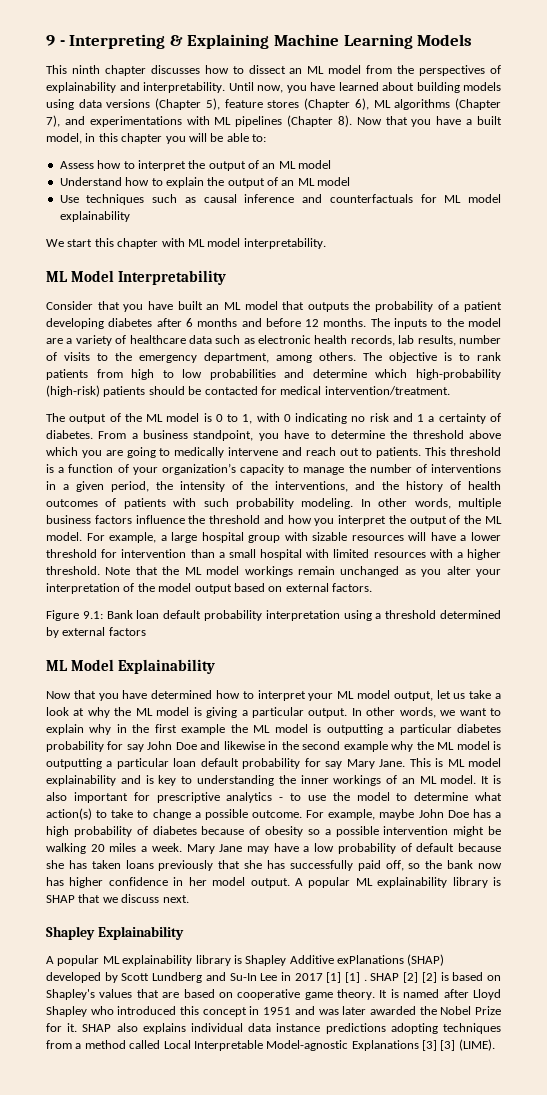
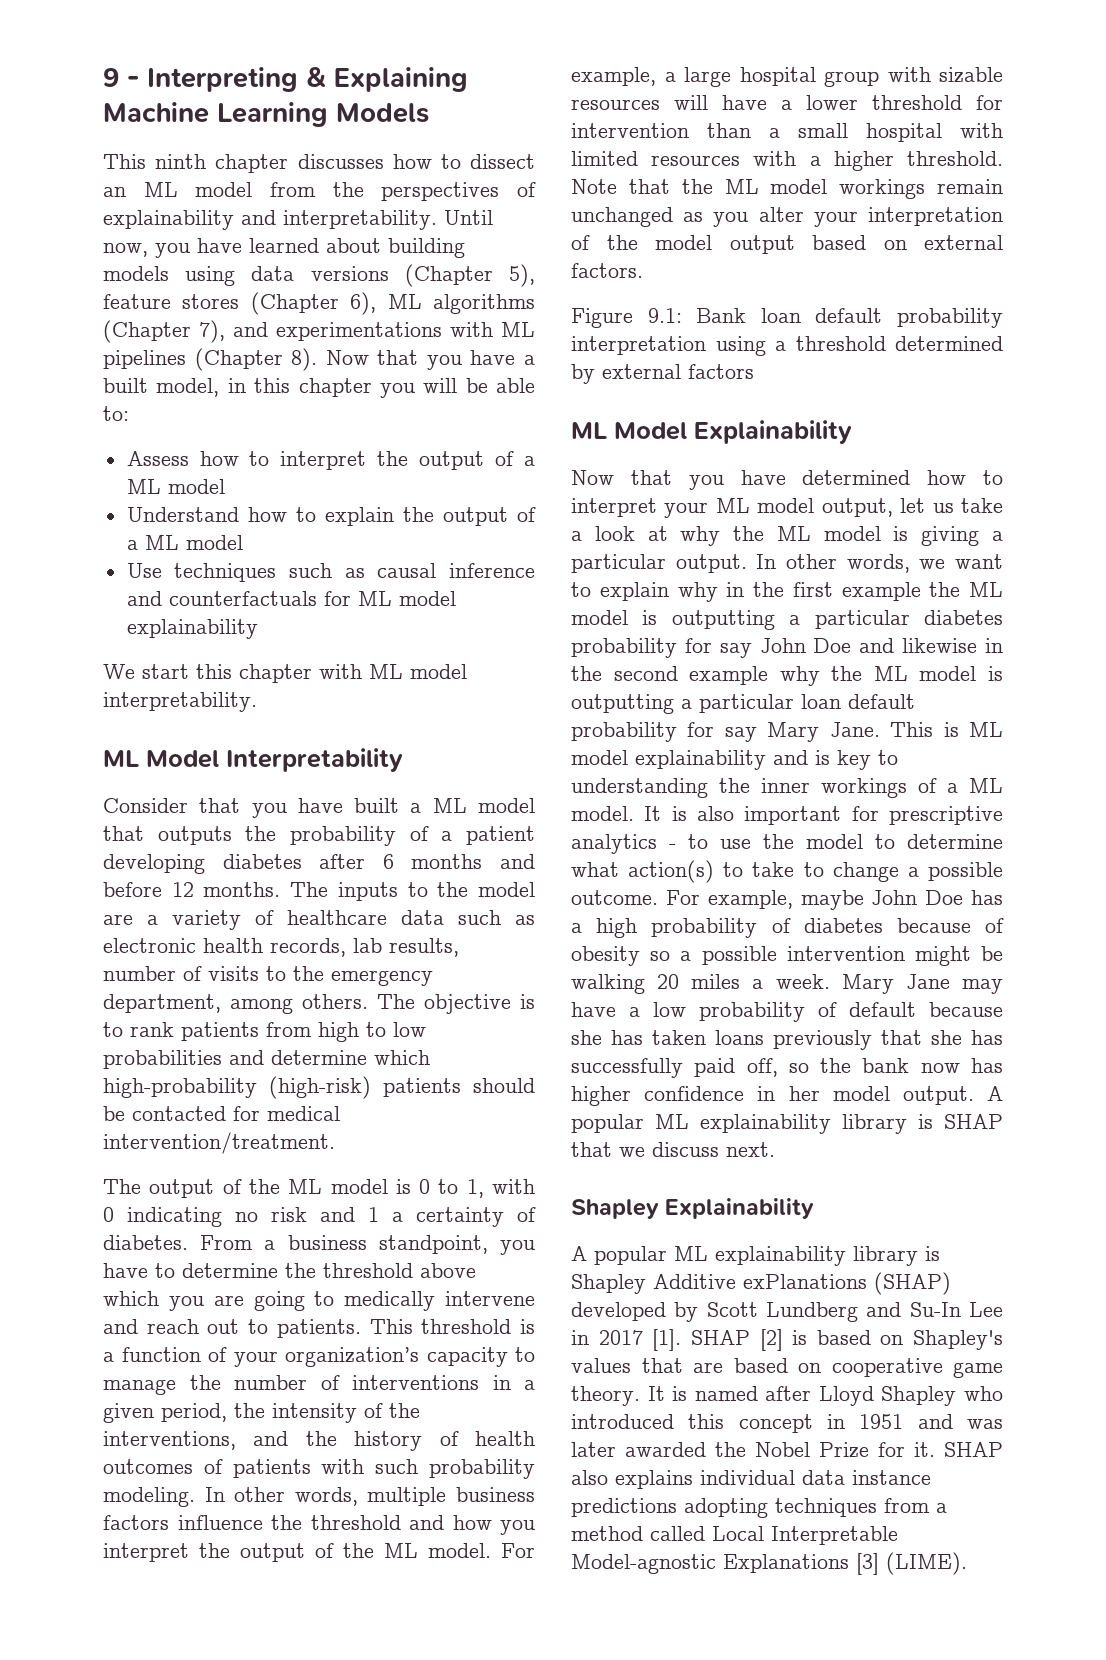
- Assess how to interpret the output of an ML model
+ Assess how to interpret the output of a ML model
- Understand how to explain the output of an ML model
+ Understand how to explain the output of a ML model
- Consider that you have built an ML model that outputs the probability of a patient developing diabetes after 6 months and before 12 months.
+ Consider that you have built a ML model that outputs the probability of a patient developing diabetes after 6 months and before 12 months.
- This is ML model explainability and is key to understanding the inner workings of an ML model.
+ This is ML model explainability and is key to understanding the inner workings of a ML model.
- A popular ML explainability library is Shapley Additive exPlanations (SHAP) developed by Scott Lundberg and Su-In Lee in 2017 [1] [1] .
+ A popular ML explainability library is Shapley Additive exPlanations (SHAP) developed by Scott Lundberg and Su-In Lee in 2017 [1].
- SHAP [2] [2] is based on Shapley's values that are based on cooperative game theory.
+ SHAP [2] is based on Shapley's values that are based on cooperative game theory.
- SHAP also explains individual data instance predictions adopting techniques from a method called Local Interpretable Model-agnostic Explanations [3] [3] (LIME).
+ SHAP also explains individual data instance predictions adopting techniques from a method called Local Interpretable Model-agnostic Explanations [3] (LIME).

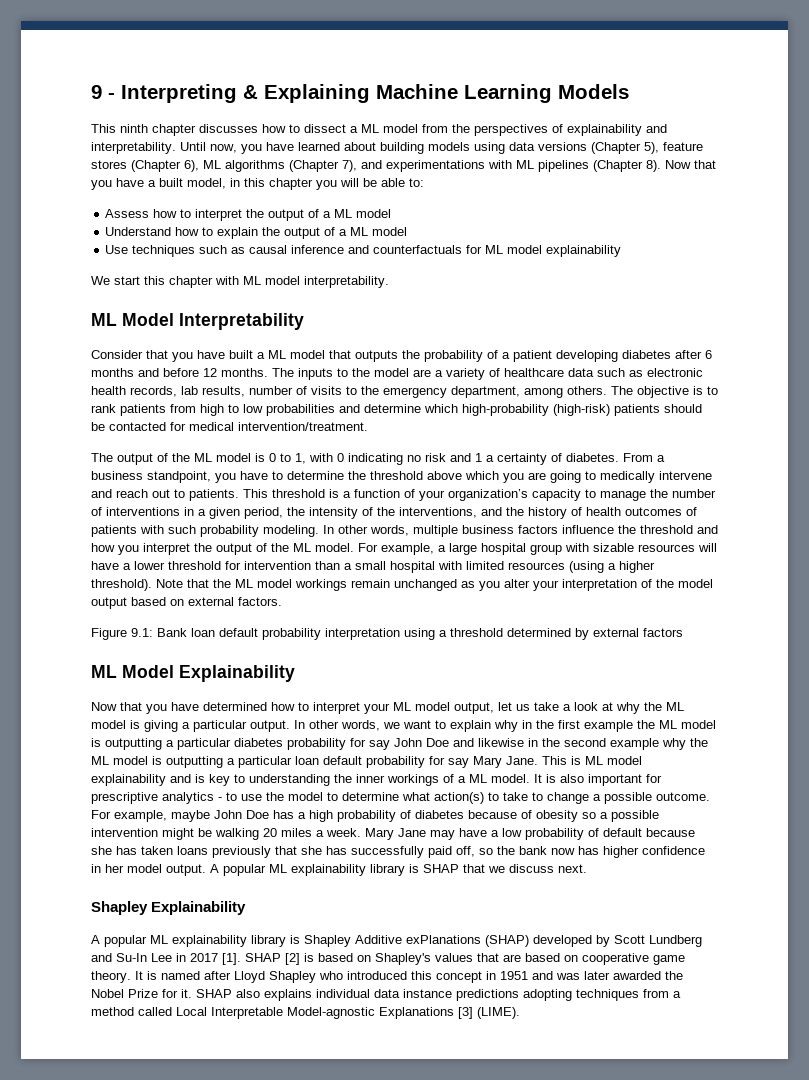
- This ninth chapter discusses how to dissect an ML model from the perspectives of explainability and interpretability.
+ This ninth chapter discusses how to dissect a ML model from the perspectives of explainability and interpretability.
- For example, a large hospital group with sizable resources will have a lower threshold for intervention than a small hospital with limited resources with a higher threshold.
+ For example, a large hospital group with sizable resources will have a lower threshold for intervention than a small hospital with limited resources (using a higher threshold).

